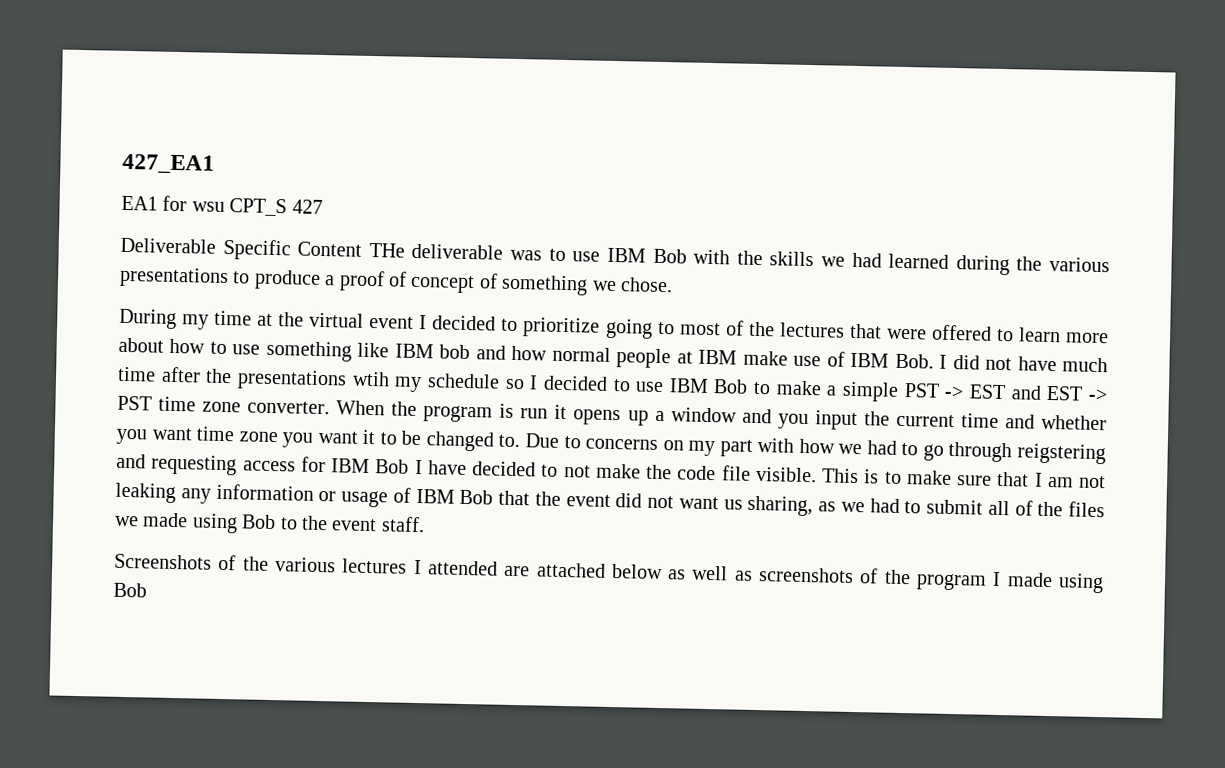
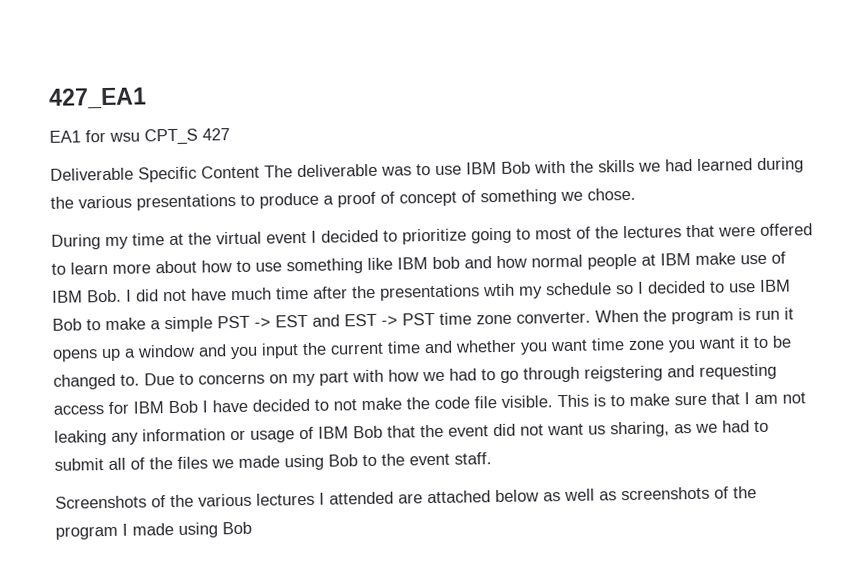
- Deliverable Specific Content THe deliverable was to use IBM Bob with the skills we had learned during the various presentations to produce a proof of concept of something we chose.
+ Deliverable Specific Content The deliverable was to use IBM Bob with the skills we had learned during the various presentations to produce a proof of concept of something we chose.

